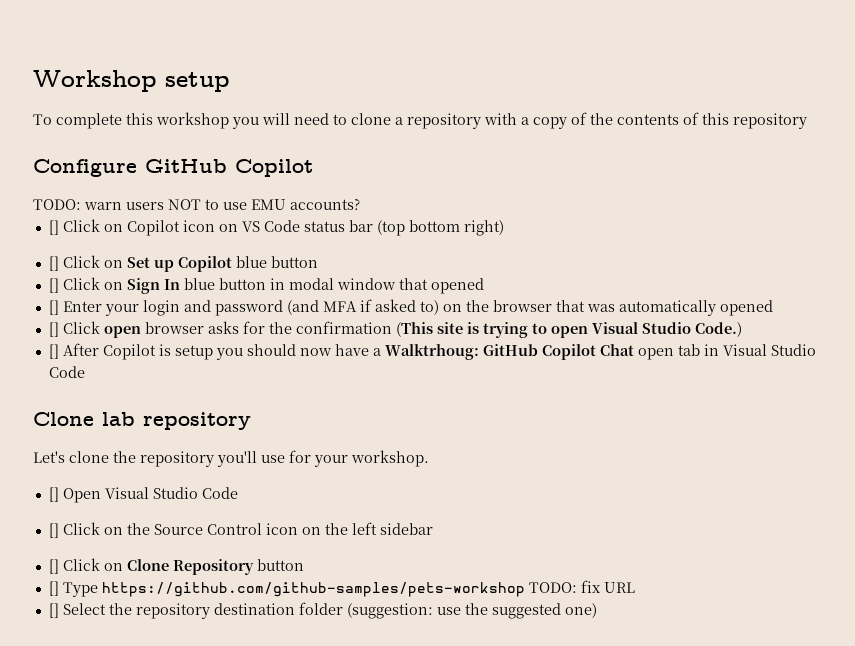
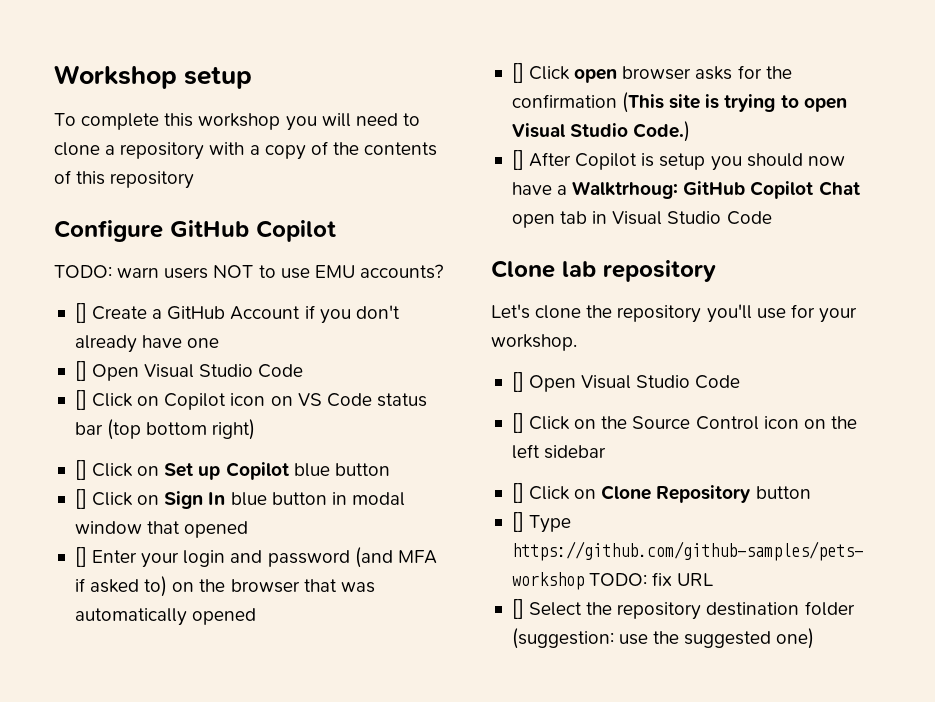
+ [] Create a GitHub Account if you don't already have one
+ [] Open Visual Studio Code

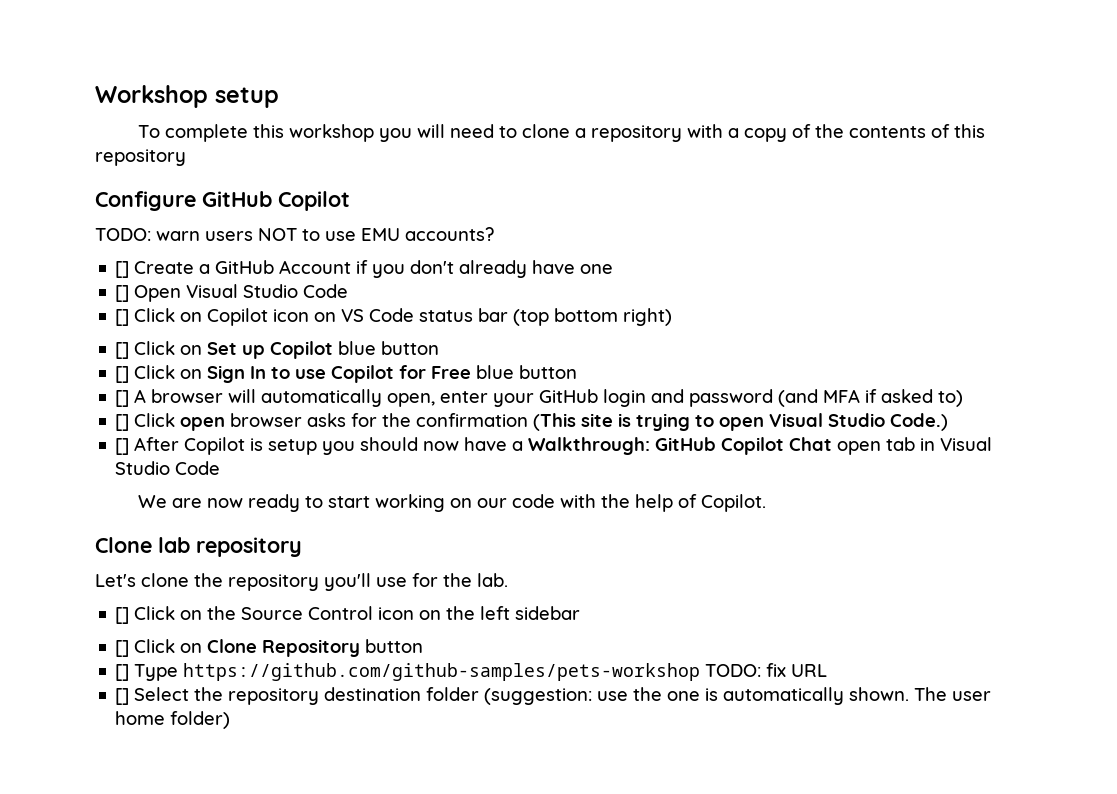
- [] Click on Sign In blue button in modal window that opened
- [] Enter your login and password (and MFA if asked to) on the browser that was automatically opened
+ [] Click on Sign In to use Copilot for Free blue button
+ [] A browser will automatically open, enter your GitHub login and password (and MFA if asked to)
- [] After Copilot is setup you should now have a Walktrhoug: GitHub Copilot Chat open tab in Visual Studio Code
+ [] After Copilot is setup you should now have a Walkthrough: GitHub Copilot Chat open tab in Visual Studio Code
+ We are now ready to start working on our code with the help of Copilot.
- Let's clone the repository you'll use for your workshop.
- [] Open Visual Studio Code
+ Let's clone the repository you'll use for the lab.
- [] Select the repository destination folder (suggestion: use the suggested one)
+ [] Select the repository destination folder (suggestion: use the one is automatically shown. The user home folder)

